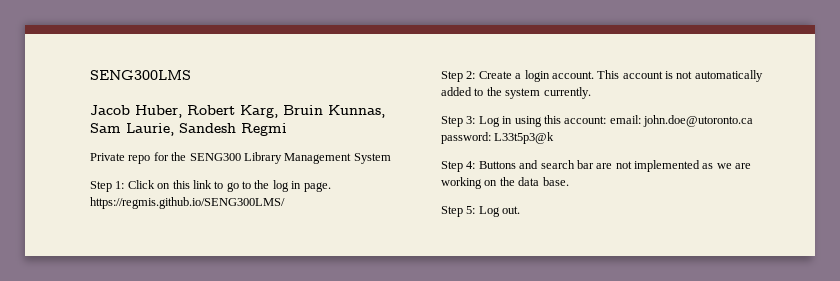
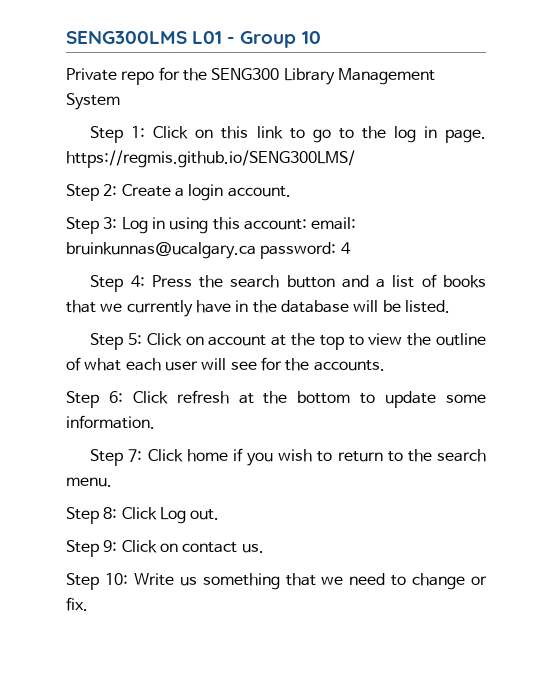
- SENG300LMS
- Jacob Huber, Robert Karg, Bruin Kunnas, Sam Laurie, Sandesh Regmi
+ SENG300LMS L01 - Group 10
- This account is not automatically added to the system currently.
- Step 3: Log in using this account: email: john.doe@utoronto.ca password: L33t5p3@k
+ Step 3: Log in using this account: email: bruinkunnas@ucalgary.ca password: 4
- Step 4: Buttons and search bar are not implemented as we are working on the data base.
- Step 5: Log out.
+ Step 4: Press the search button and a list of books that we currently have in the database will be listed.
+ Step 5: Click on account at the top to view the outline of what each user will see for the accounts.
+ Step 6: Click refresh at the bottom to update some information.
+ Step 7: Click home if you wish to return to the search menu.
+ Step 8: Click Log out.
+ Step 9: Click on contact us.
+ Step 10: Write us something that we need to change or fix.

